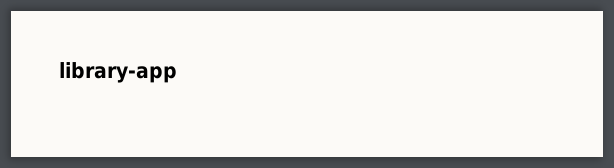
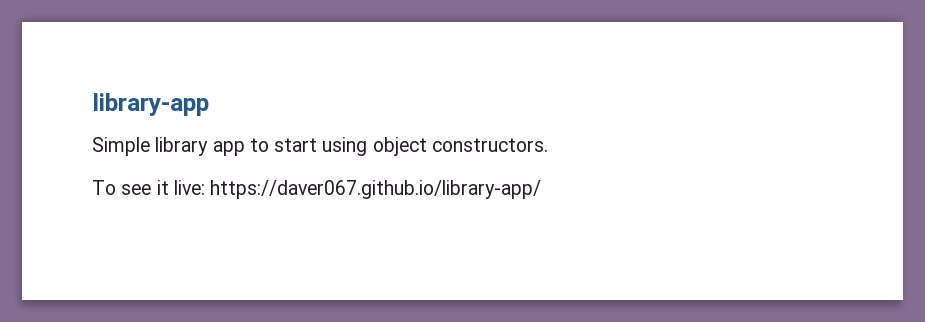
+ Simple library app to start using object constructors.
+ To see it live: https://daver067.github.io/library-app/

